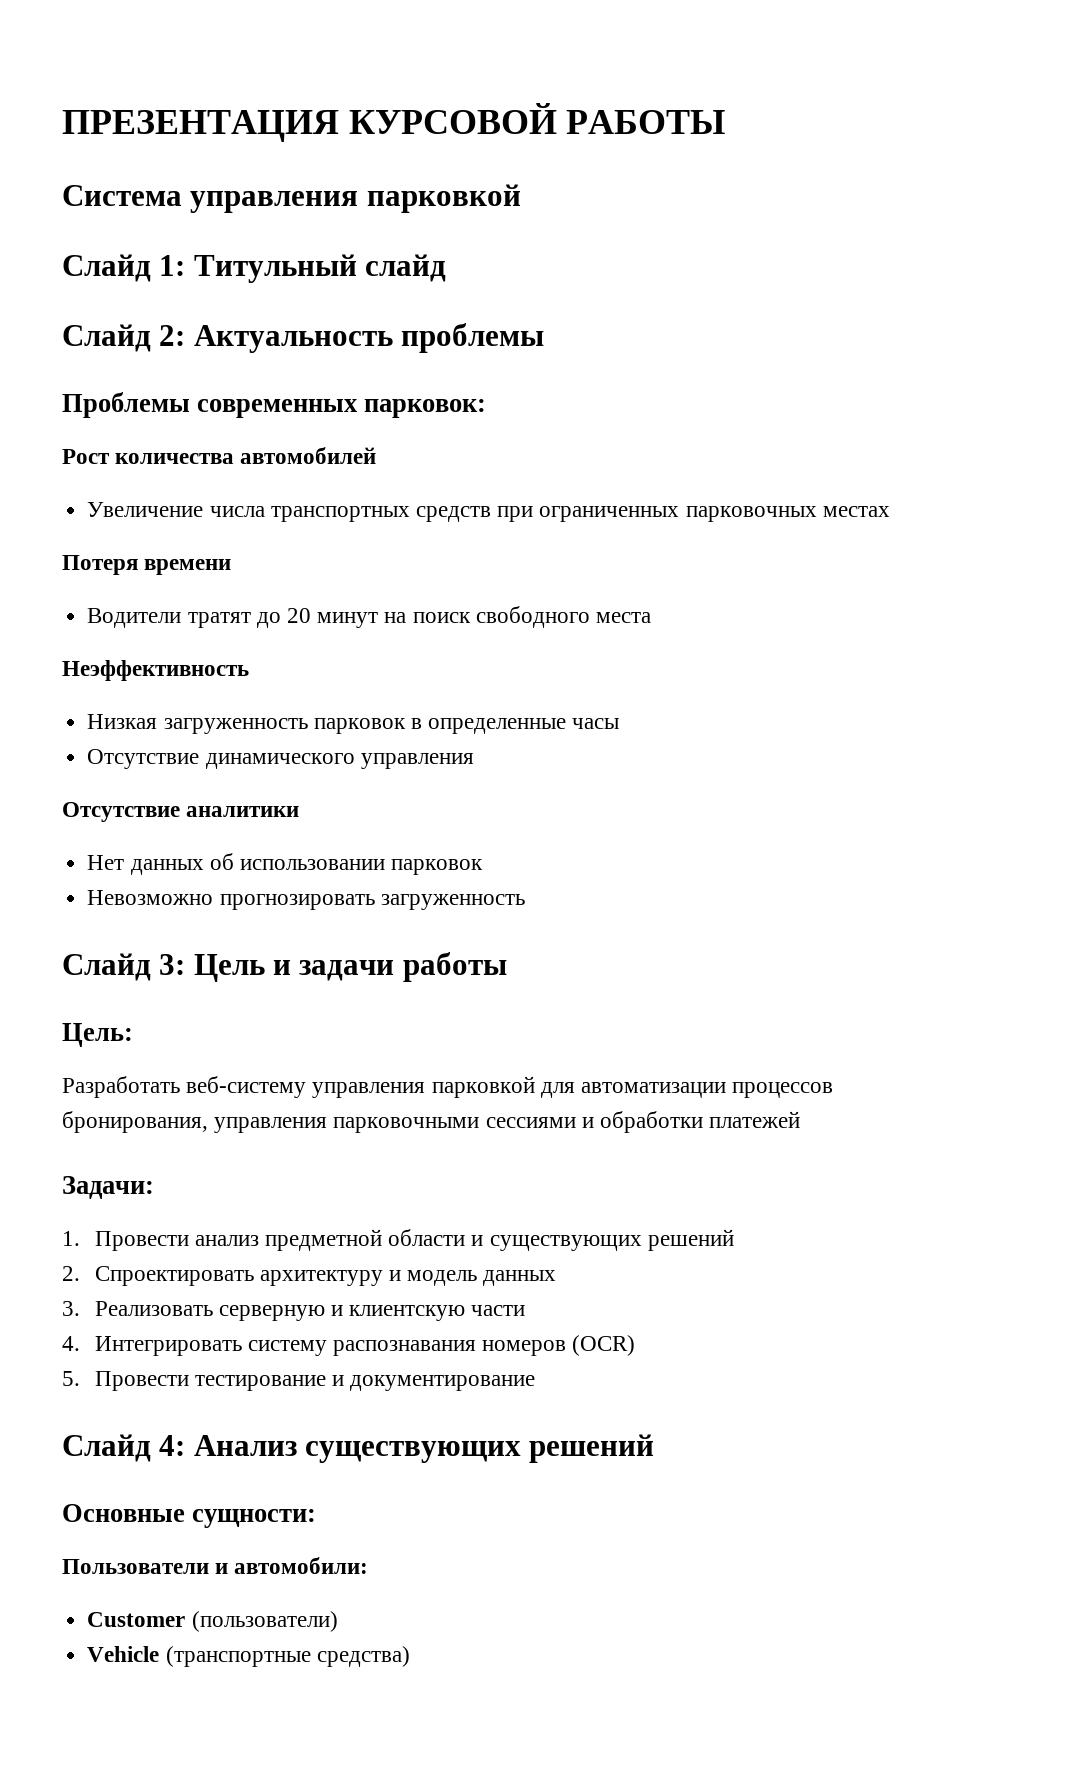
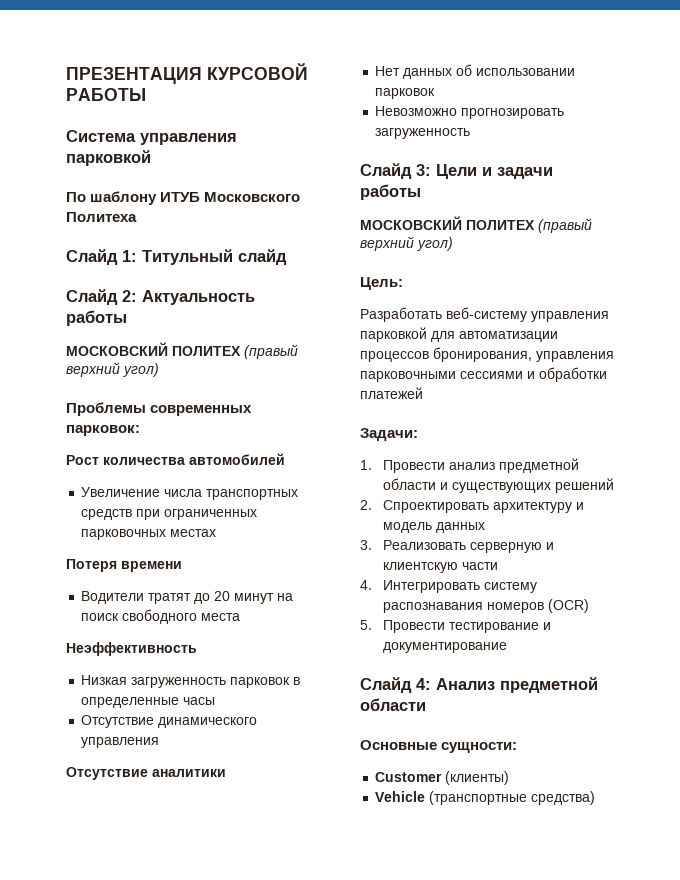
+ По шаблону ИТУБ Московского Политеха
- Слайд 2: Актуальность проблемы
+ Слайд 2: Актуальность работы
+ МОСКОВСКИЙ ПОЛИТЕХ (правый верхний угол)
- Слайд 3: Цель и задачи работы
+ Слайд 3: Цели и задачи работы
+ МОСКОВСКИЙ ПОЛИТЕХ (правый верхний угол)
- Слайд 4: Анализ существующих решений
+ Слайд 4: Анализ предметной области
- Пользователи и автомобили:
- Customer (пользователи)
+ Customer (клиенты)

